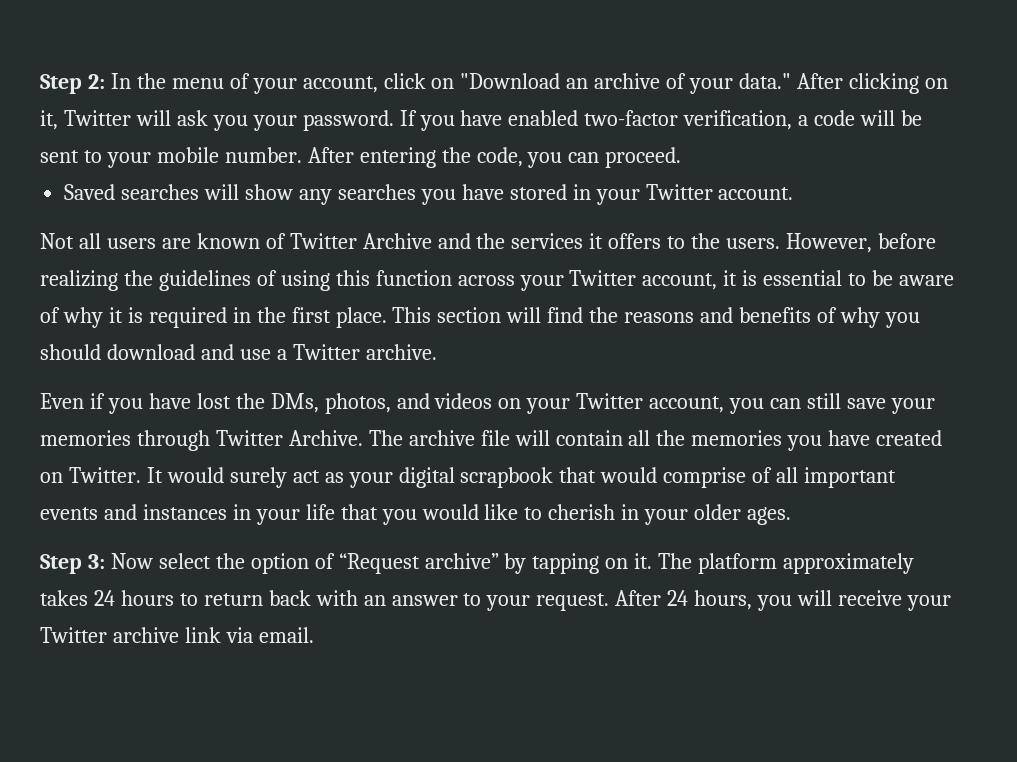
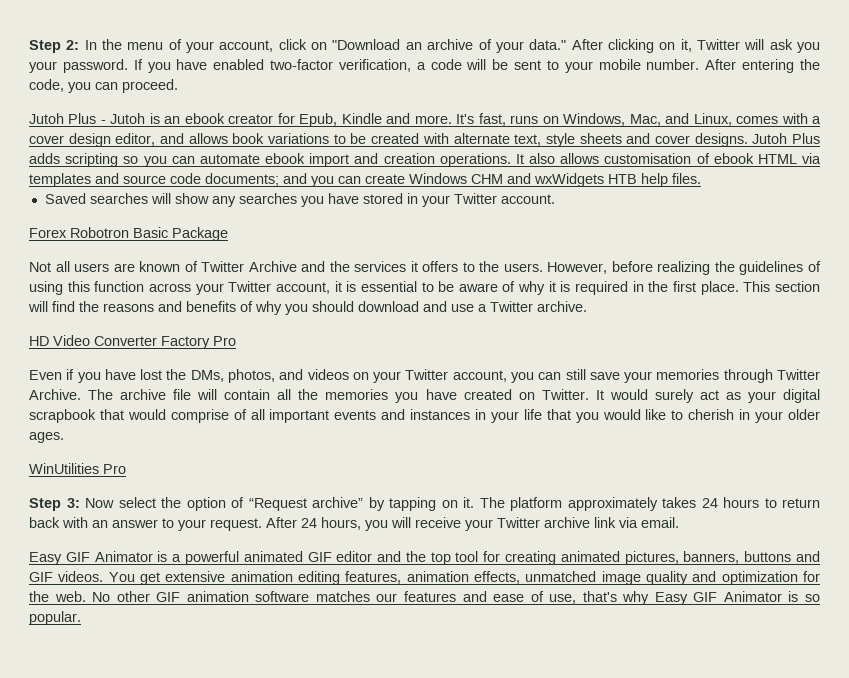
+ Jutoh Plus - Jutoh is an ebook creator for Epub, Kindle and more. It's fast, runs on Windows, Mac, and Linux, comes with a cover design editor, and allows book variations to be created with alternate text, style sheets and cover designs. Jutoh Plus adds scripting so you can automate ebook import and creation operations. It also allows customisation of ebook HTML via templates and source code documents; and you can create Windows CHM and wxWidgets HTB help files.
+ Forex Robotron Basic Package
+ HD Video Converter Factory Pro
+ WinUtilities Pro
+ Easy GIF Animator is a powerful animated GIF editor and the top tool for creating animated pictures, banners, buttons and GIF videos. You get extensive animation editing features, animation effects, unmatched image quality and optimization for the web. No other GIF animation software matches our features and ease of use, that's why Easy GIF Animator is so popular.

